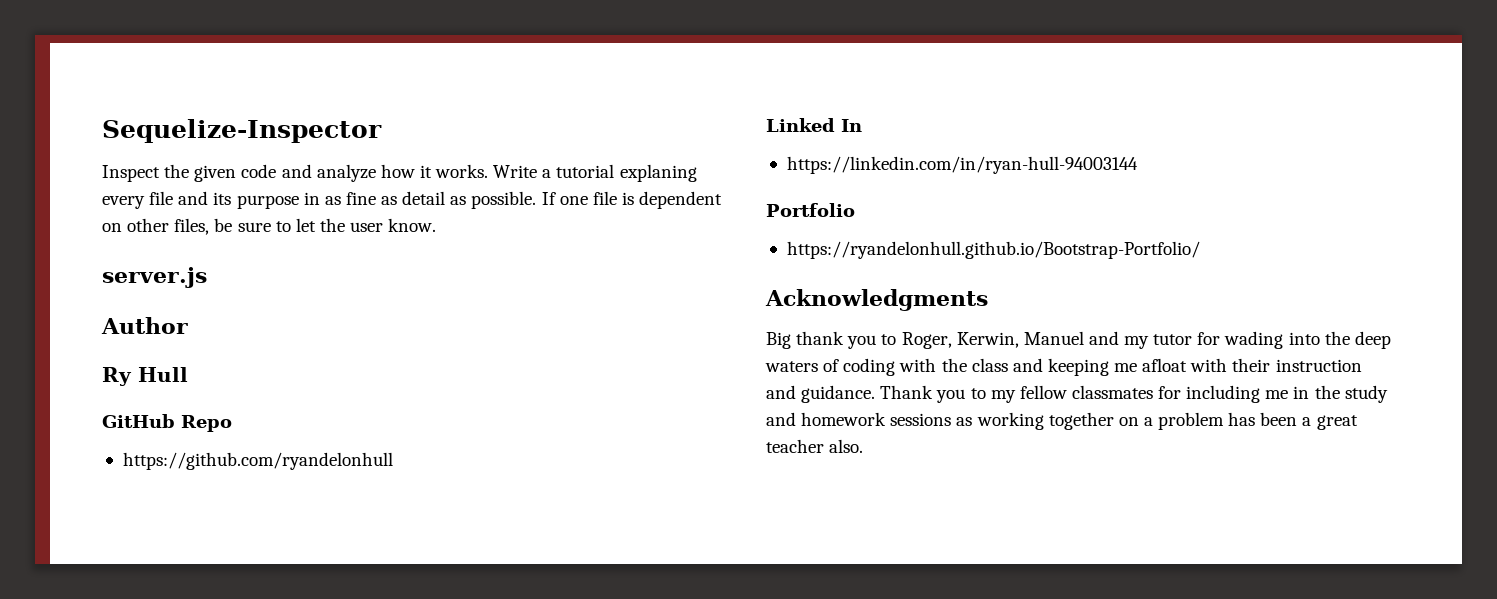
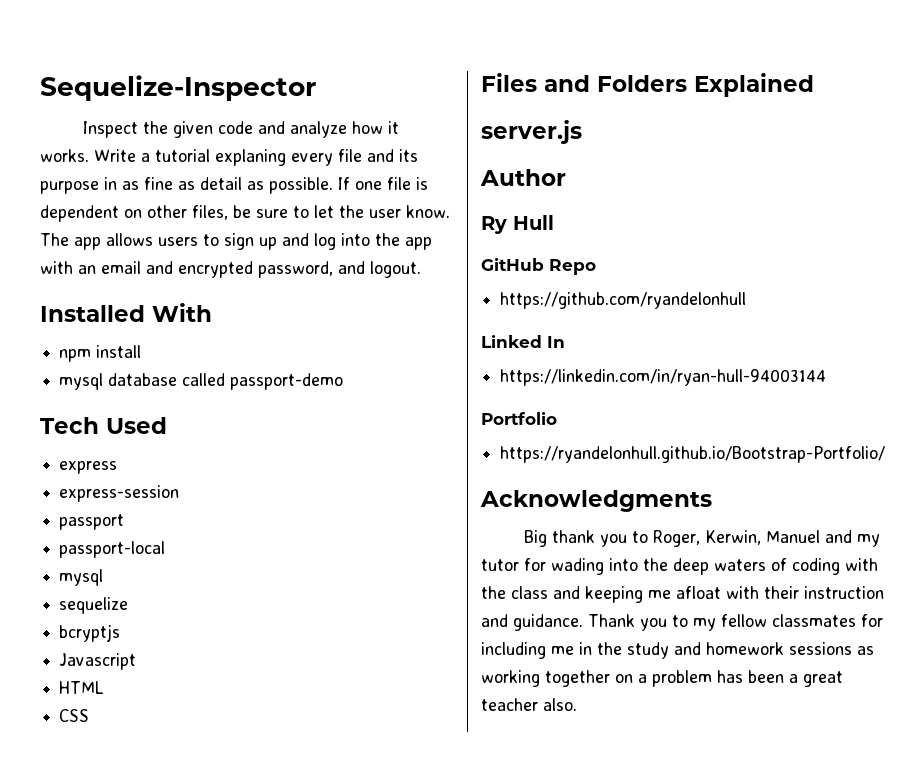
+ The app allows users to sign up and log into the app with an email and encrypted password, and logout.
+ Installed With
+ npm install
+ mysql database called passport-demo
+ Tech Used
+ express
+ express-session
+ passport
+ passport-local
+ mysql
+ sequelize
+ bcryptjs
+ Javascript
+ HTML
+ CSS
+ Files and Folders Explained

